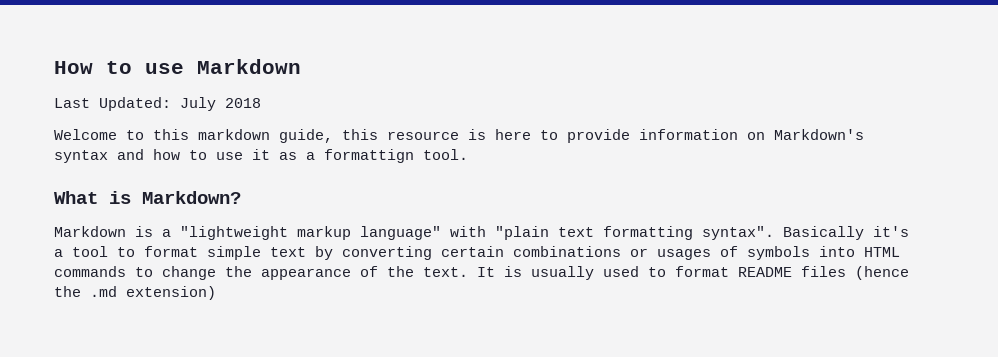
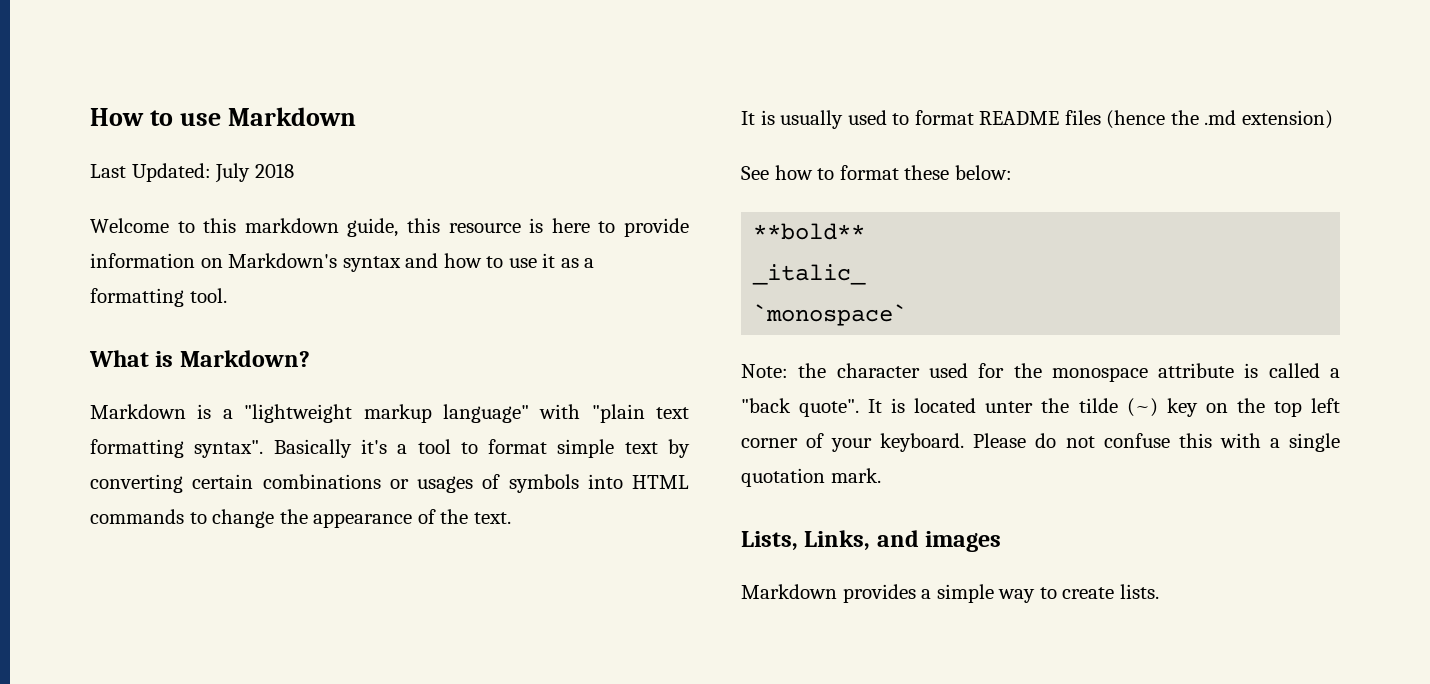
- Welcome to this markdown guide, this resource is here to provide information on Markdown's syntax and how to use it as a formattign tool.
+ Welcome to this markdown guide, this resource is here to provide information on Markdown's syntax and how to use it as a formatting tool.
- Basically it's a tool to format simple text by converting certain combinations or usages of symbols into HTML commands to change the appearance of the text. It is usually used to format README files (hence the .md extension)
+ Basically it's a tool to format simple text by converting certain combinations or usages of symbols into HTML commands to change the appearance of the text.
+ It is usually used to format README files (hence the .md extension)
+ See how to format these below:
+ **bold**
+ _italic_
+ `monospace`
+ Note: the character used for the monospace attribute is called a "back quote". It is located unter the tilde (~) key on the top left corner of your keyboard. Please do not confuse this with a single quotation mark.
+ Lists, Links, and images
+ Markdown provides a simple way to create lists.

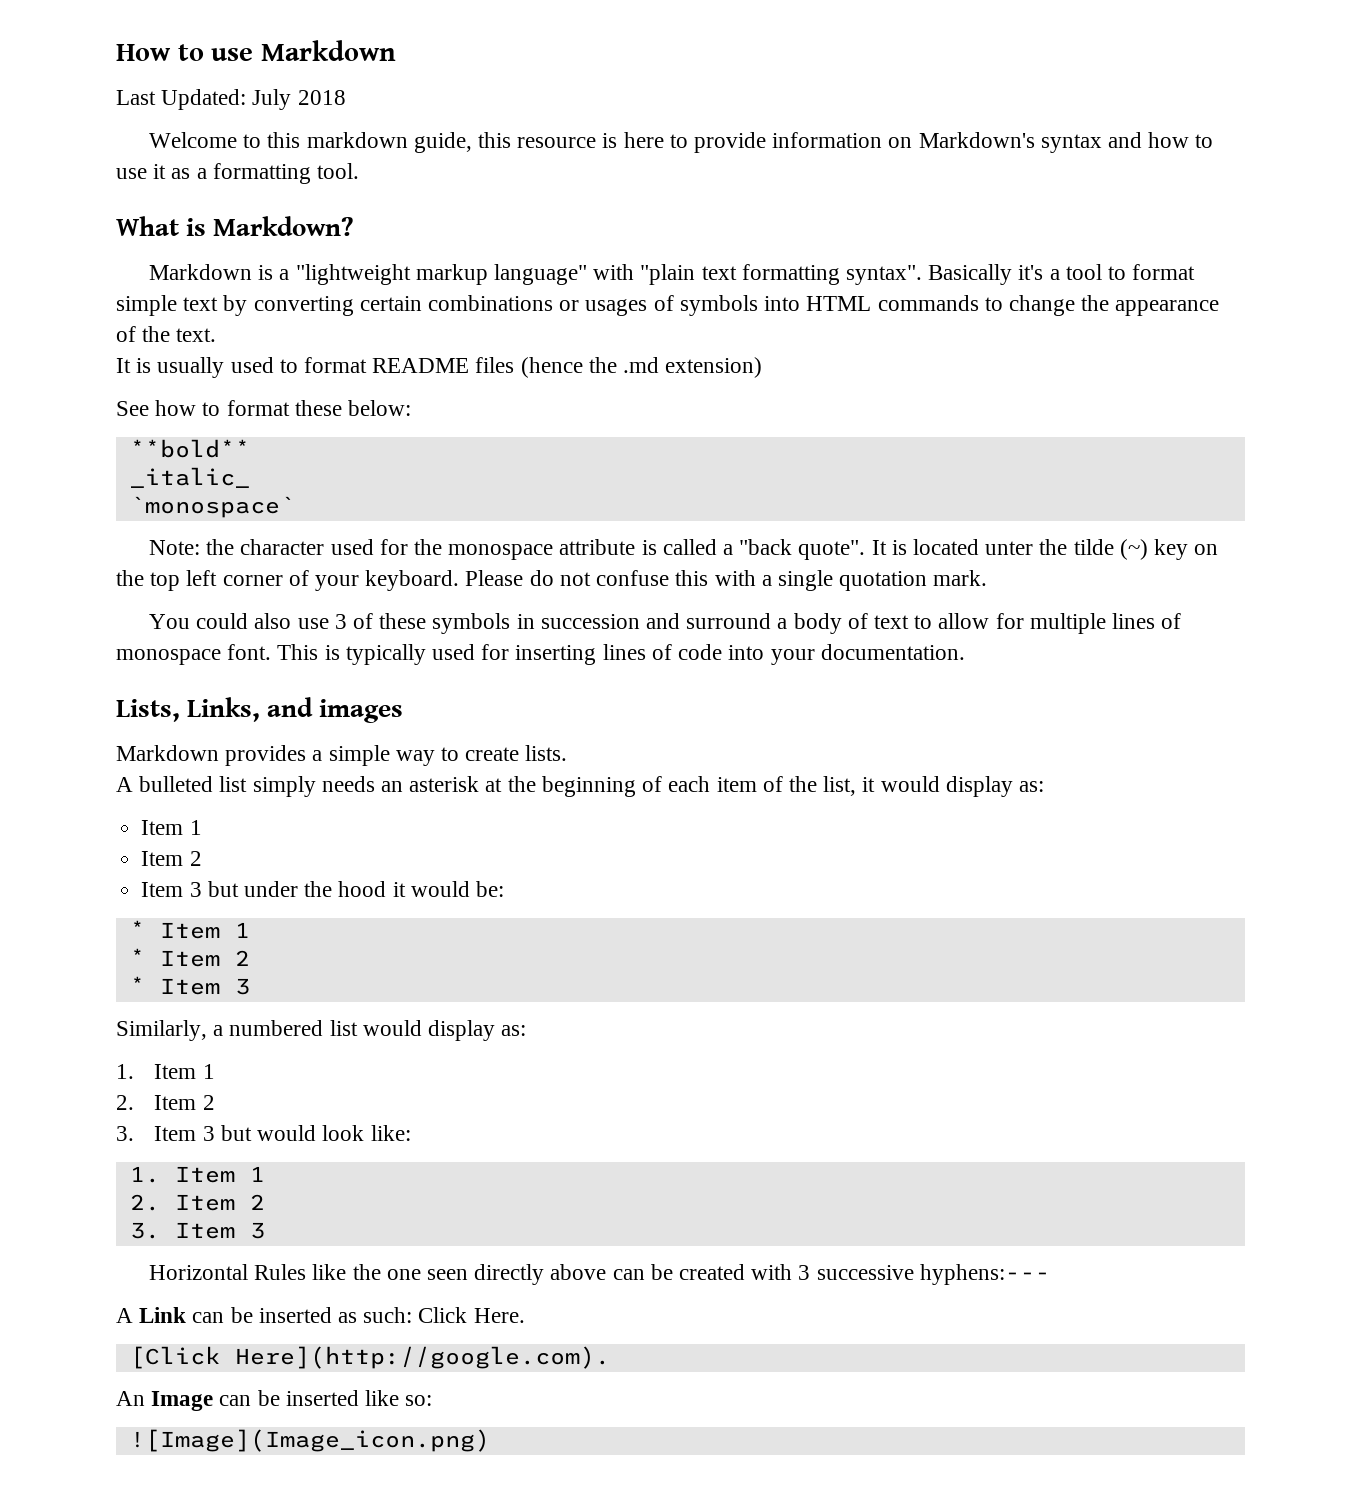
+ You could also use 3 of these symbols in succession and surround a body of text to allow for multiple lines of monospace font. This is typically used for inserting lines of code into your documentation.
+ A bulleted list simply needs an asterisk at the beginning of each item of the list, it would display as:
+ Item 1
+ Item 2
+ Item 3 but under the hood it would be:
+ * Item 1
+ * Item 2
+ * Item 3
+ Similarly, a numbered list would display as:
+ 1. Item 1
+ 2. Item 2
+ 3. Item 3 but would look like:
+ 1. Item 1
+ 2. Item 2
+ 3. Item 3
+ Horizontal Rules like the one seen directly above can be created with 3 successive hyphens:---
+ A Link can be inserted as such: Click Here.
+ [Click Here](http://google.com).
+ An Image can be inserted like so:
+ ![Image](Image_icon.png)

